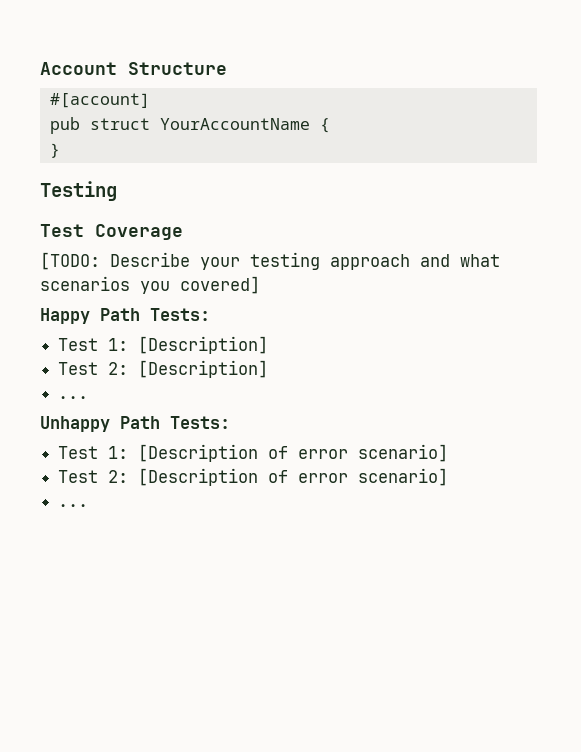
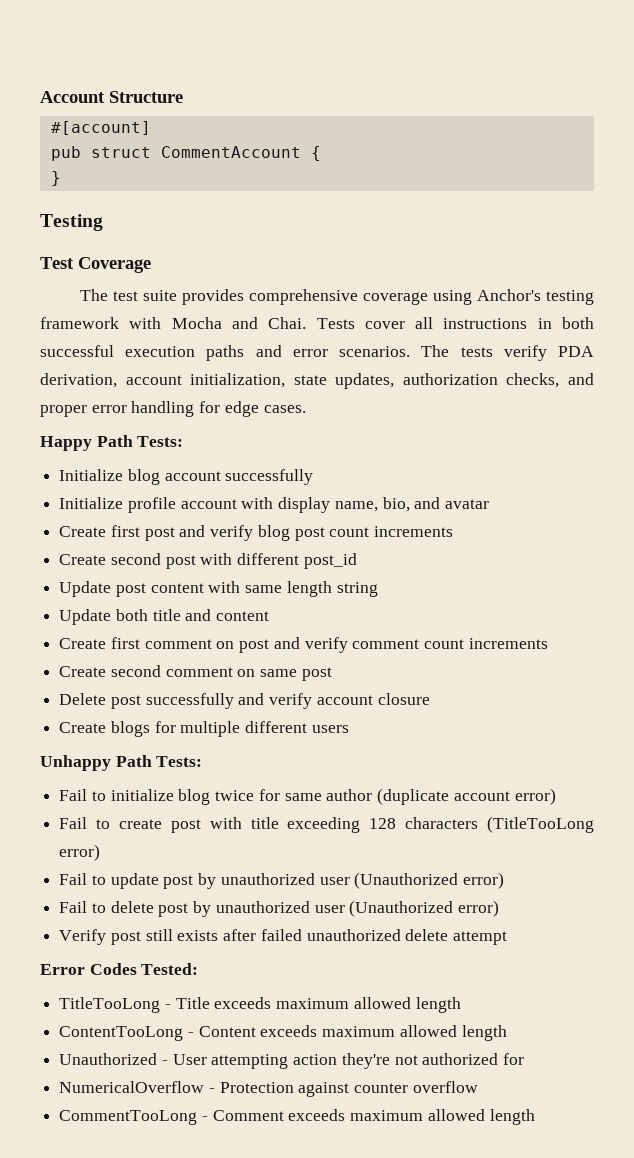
- pub struct YourAccountName {
+ pub struct CommentAccount {
- [TODO: Describe your testing approach and what scenarios you covered]
+ The test suite provides comprehensive coverage using Anchor's testing framework with Mocha and Chai. Tests cover all instructions in both successful execution paths and error scenarios. The tests verify PDA derivation, account initialization, state updates, authorization checks, and proper error handling for edge cases.
  Happy Path Tests:
- Test 1: [Description]
- Test 2: [Description]
- ...
+ Initialize blog account successfully
+ Initialize profile account with display name, bio, and avatar
+ Create first post and verify blog post count increments
+ Create second post with different post_id
+ Update post content with same length string
+ Update both title and content
+ Create first comment on post and verify comment count increments
+ Create second comment on same post
+ Delete post successfully and verify account closure
+ Create blogs for multiple different users
  Unhappy Path Tests:
- Test 1: [Description of error scenario]
- Test 2: [Description of error scenario]
- ...
+ Fail to initialize blog twice for same author (duplicate account error)
+ Fail to create post with title exceeding 128 characters (TitleTooLong error)
+ Fail to update post by unauthorized user (Unauthorized error)
+ Fail to delete post by unauthorized user (Unauthorized error)
+ Verify post still exists after failed unauthorized delete attempt
+ Error Codes Tested:
+ TitleTooLong - Title exceeds maximum allowed length
+ ContentTooLong - Content exceeds maximum allowed length
+ Unauthorized - User attempting action they're not authorized for
+ NumericalOverflow - Protection against counter overflow
+ CommentTooLong - Comment exceeds maximum allowed length

